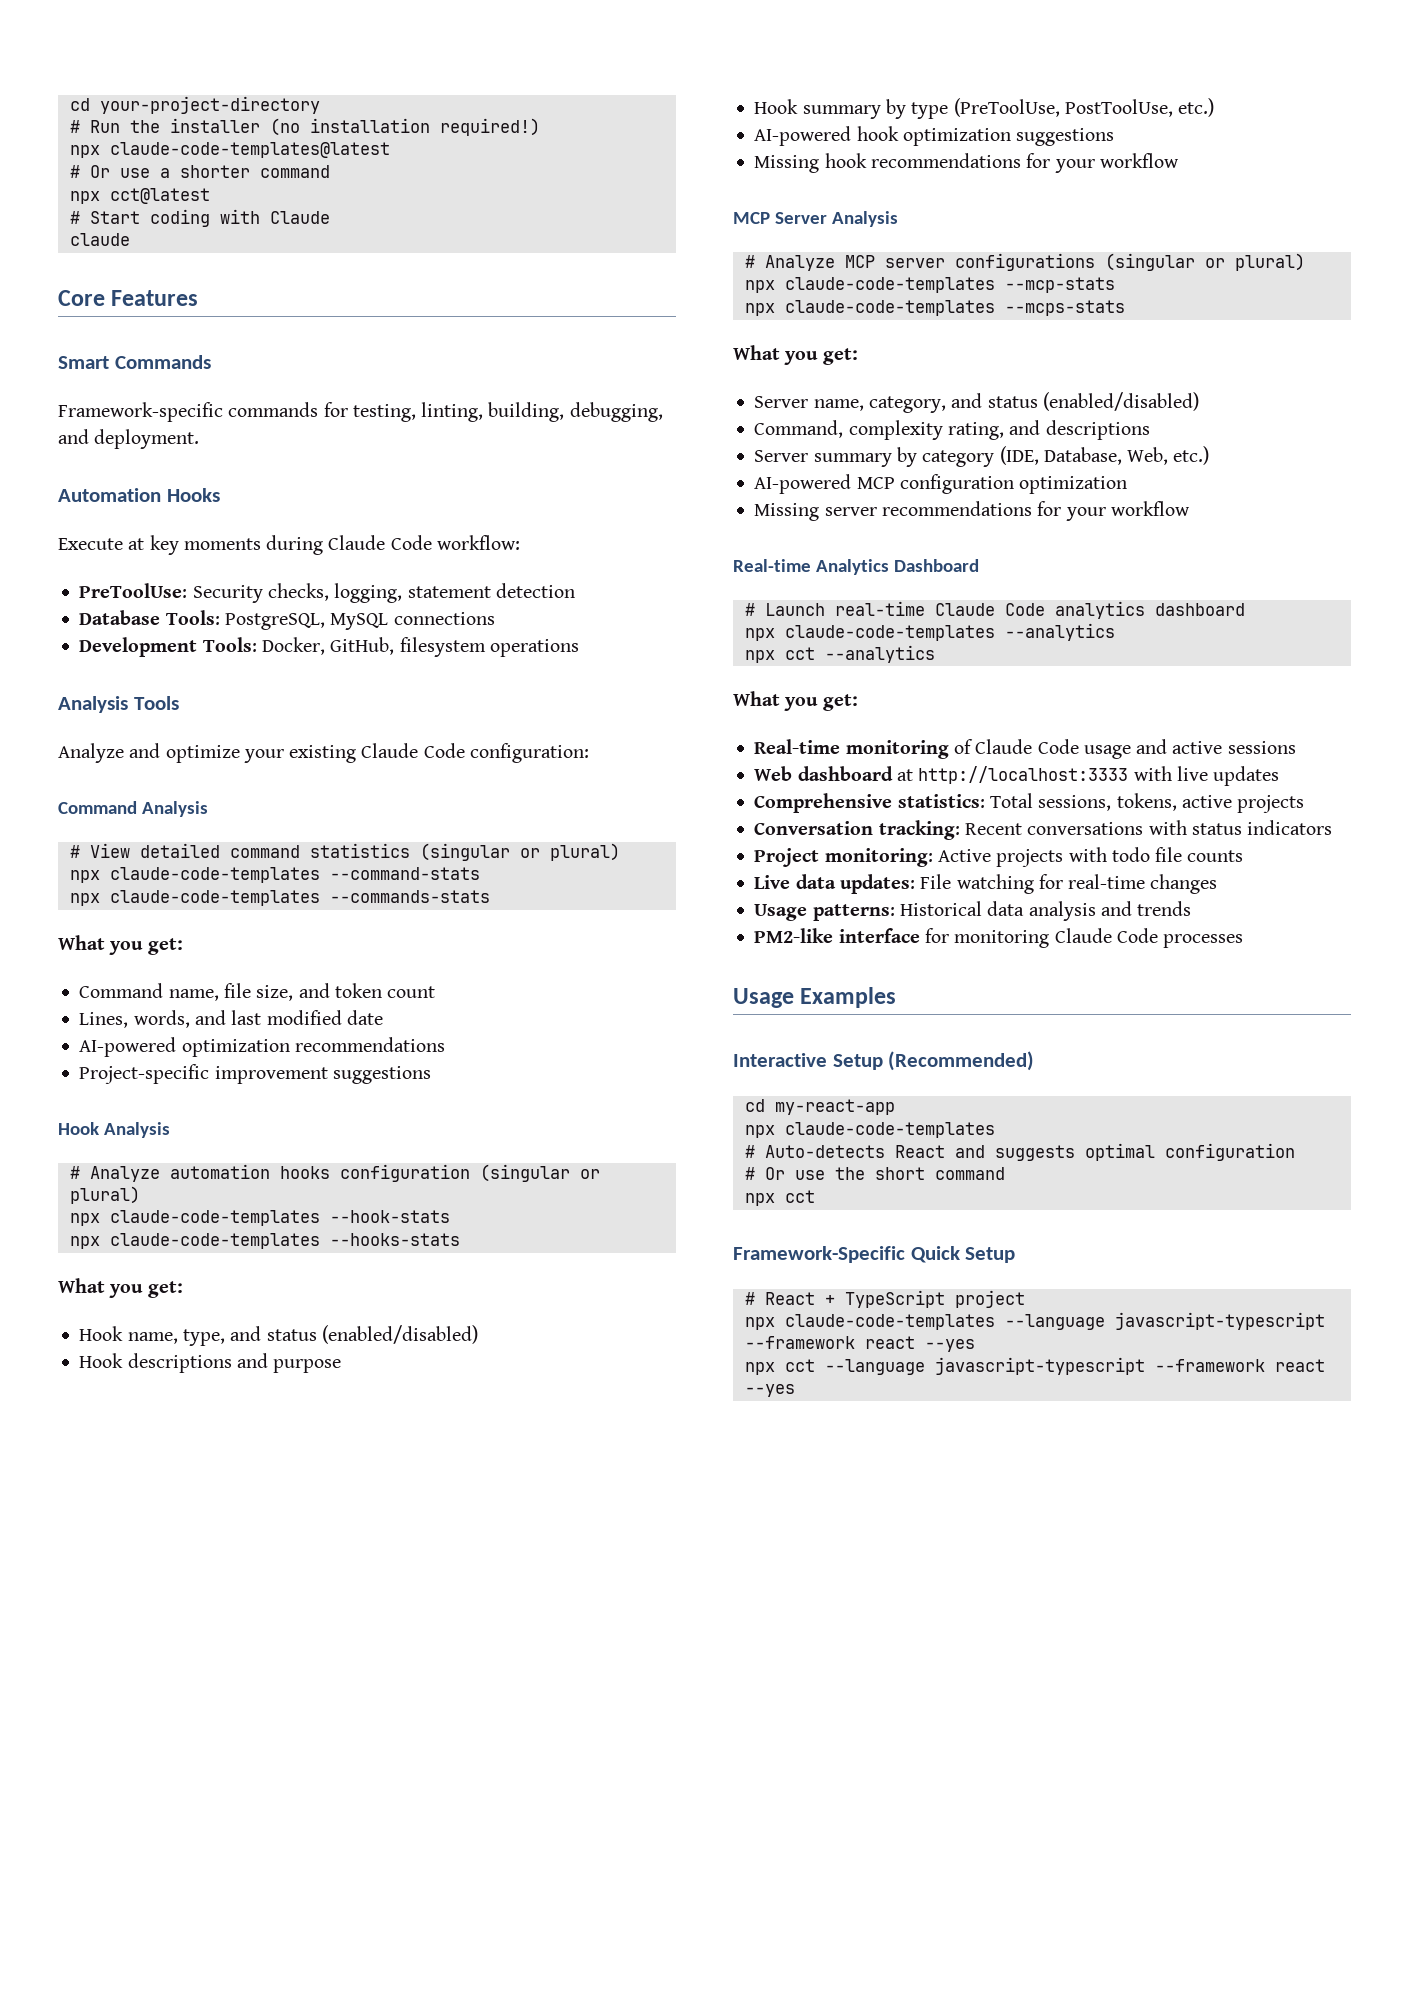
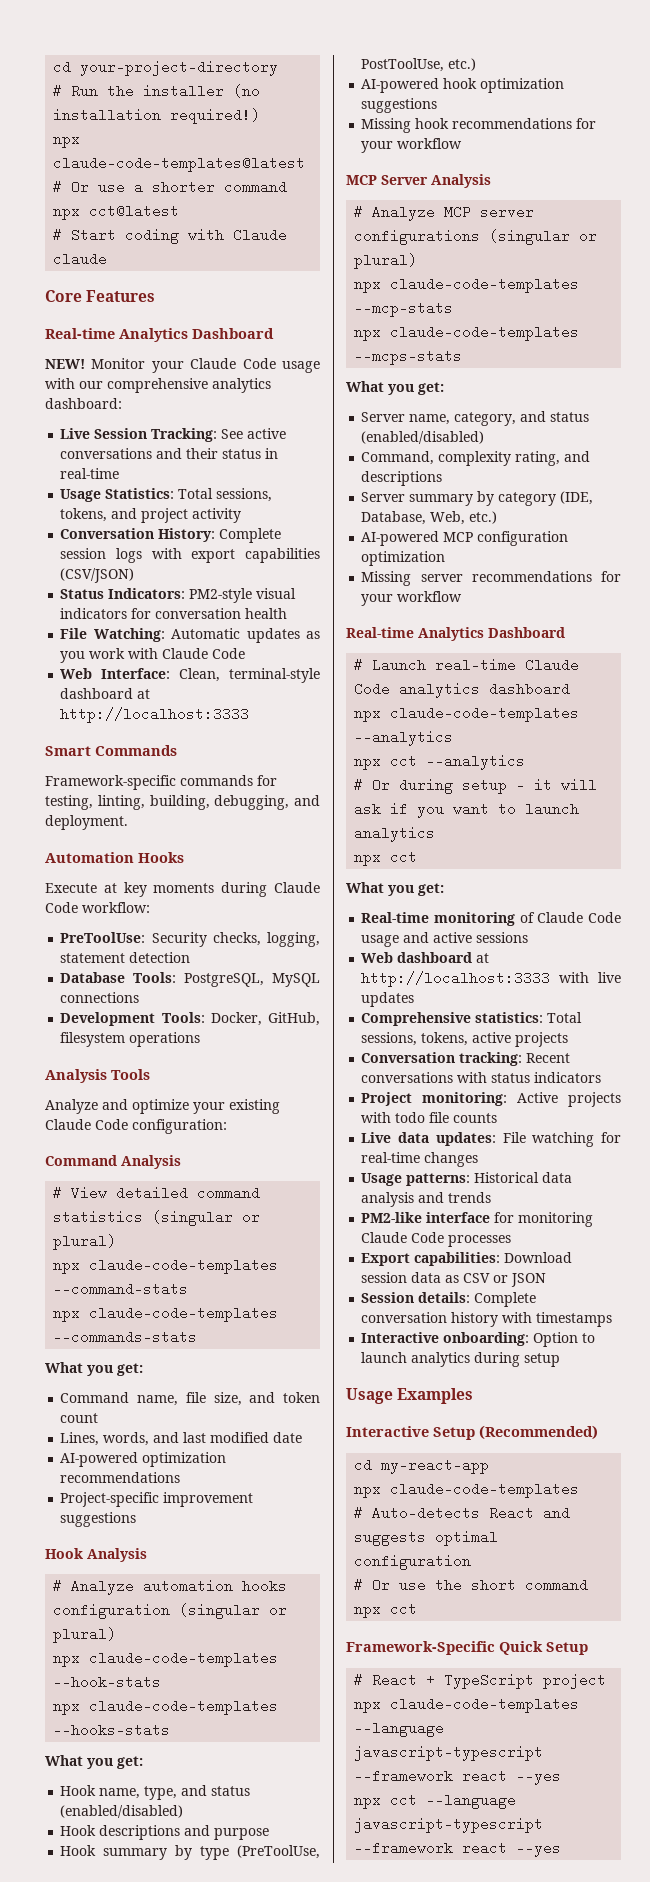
  Core Features
+ Real-time Analytics Dashboard
+ NEW! Monitor your Claude Code usage with our comprehensive analytics dashboard:
+ Live Session Tracking: See active conversations and their status in real-time
+ Usage Statistics: Total sessions, tokens, and project activity
+ Conversation History: Complete session logs with export capabilities (CSV/JSON)
+ Status Indicators: PM2-style visual indicators for conversation health
+ File Watching: Automatic updates as you work with Claude Code
+ Web Interface: Clean, terminal-style dashboard at http://localhost:3333
+ # Or during setup - it will ask if you want to launch analytics
+ npx cct
+ Export capabilities: Download session data as CSV or JSON
+ Session details: Complete conversation history with timestamps
+ Interactive onboarding: Option to launch analytics during setup

